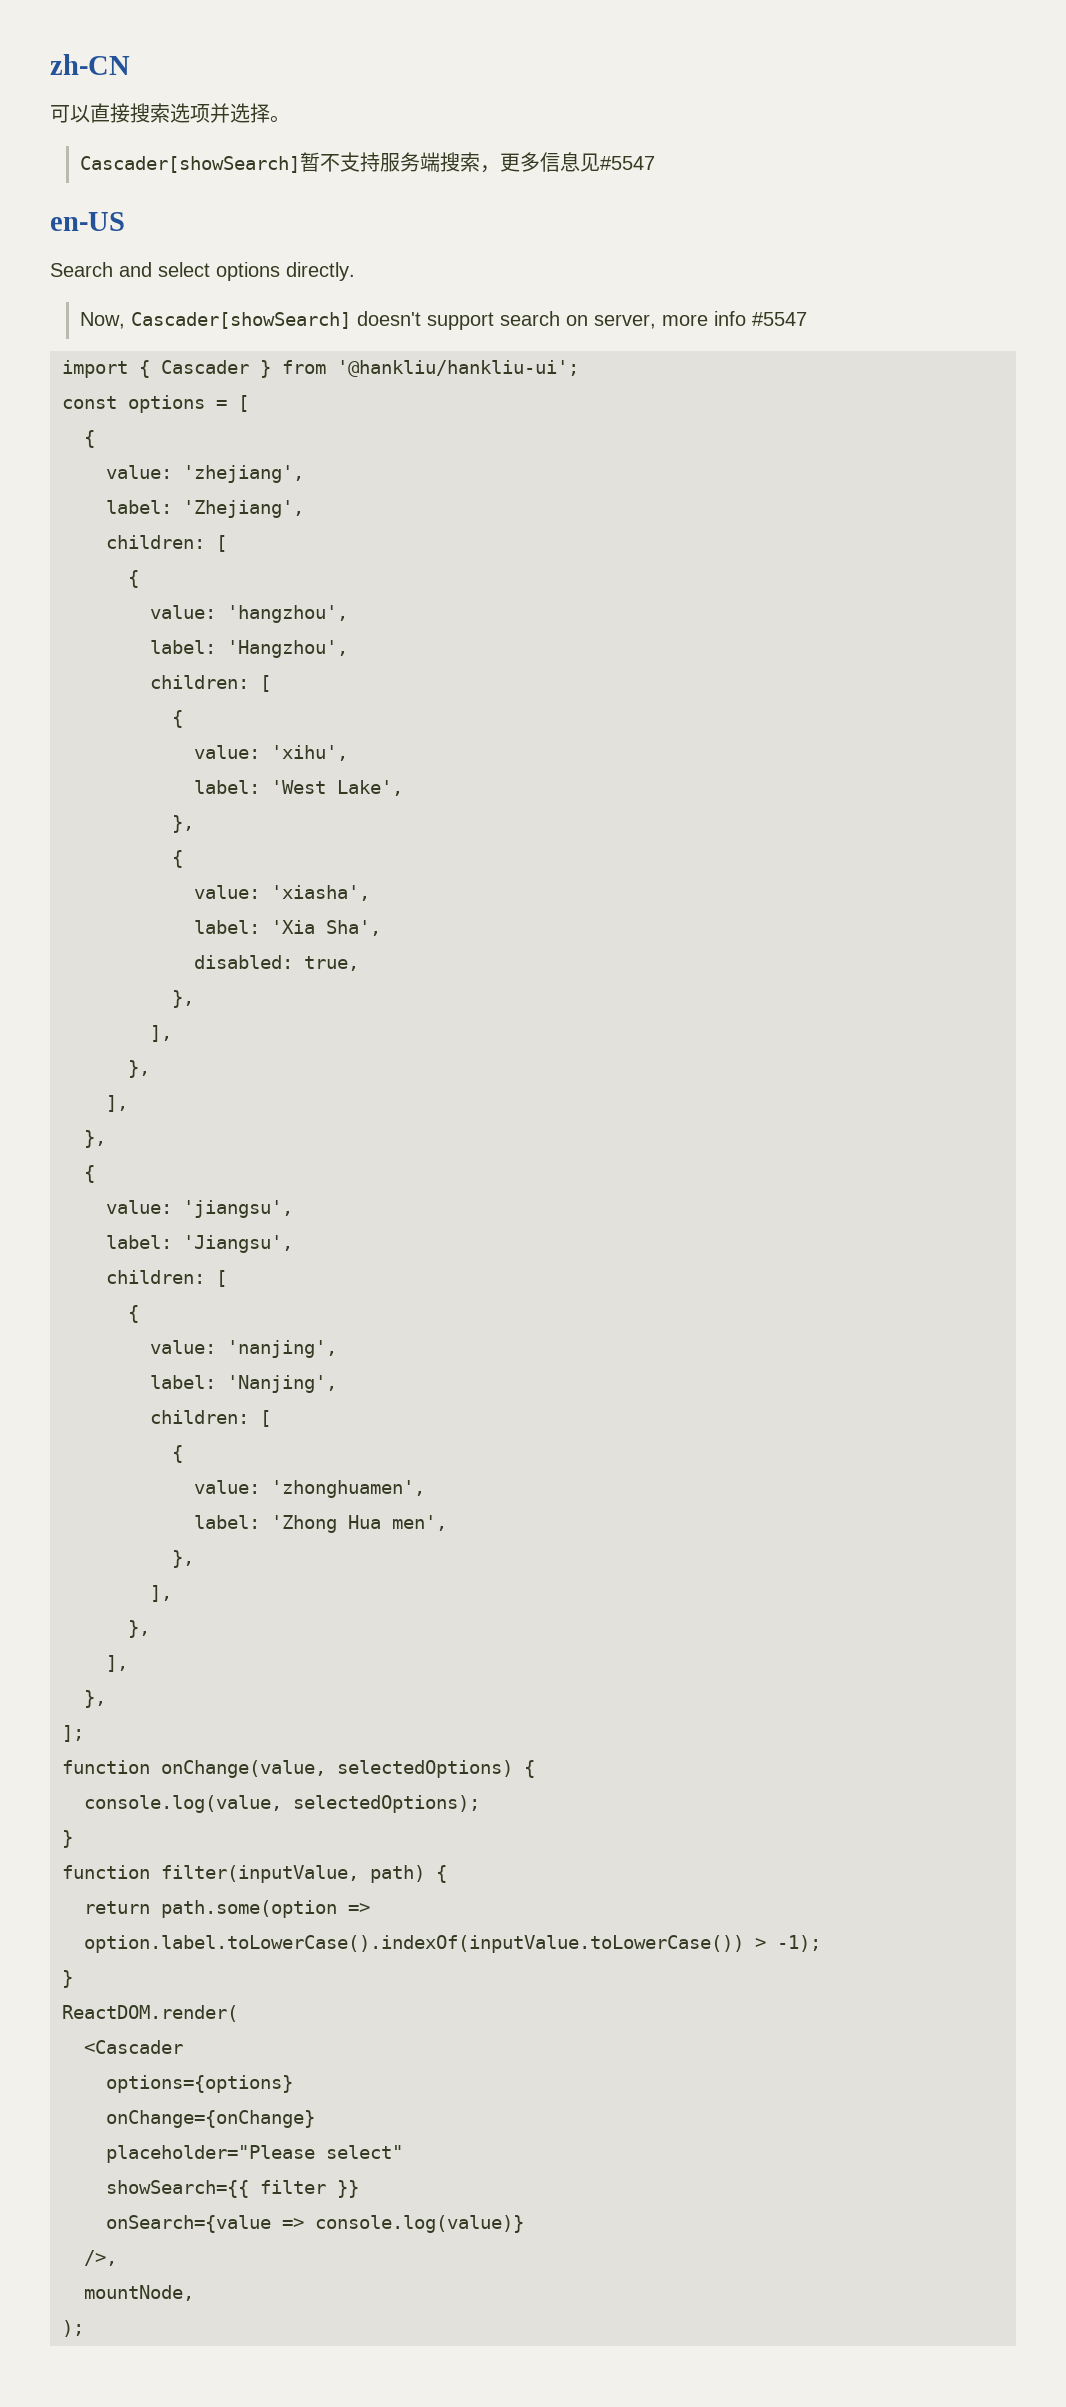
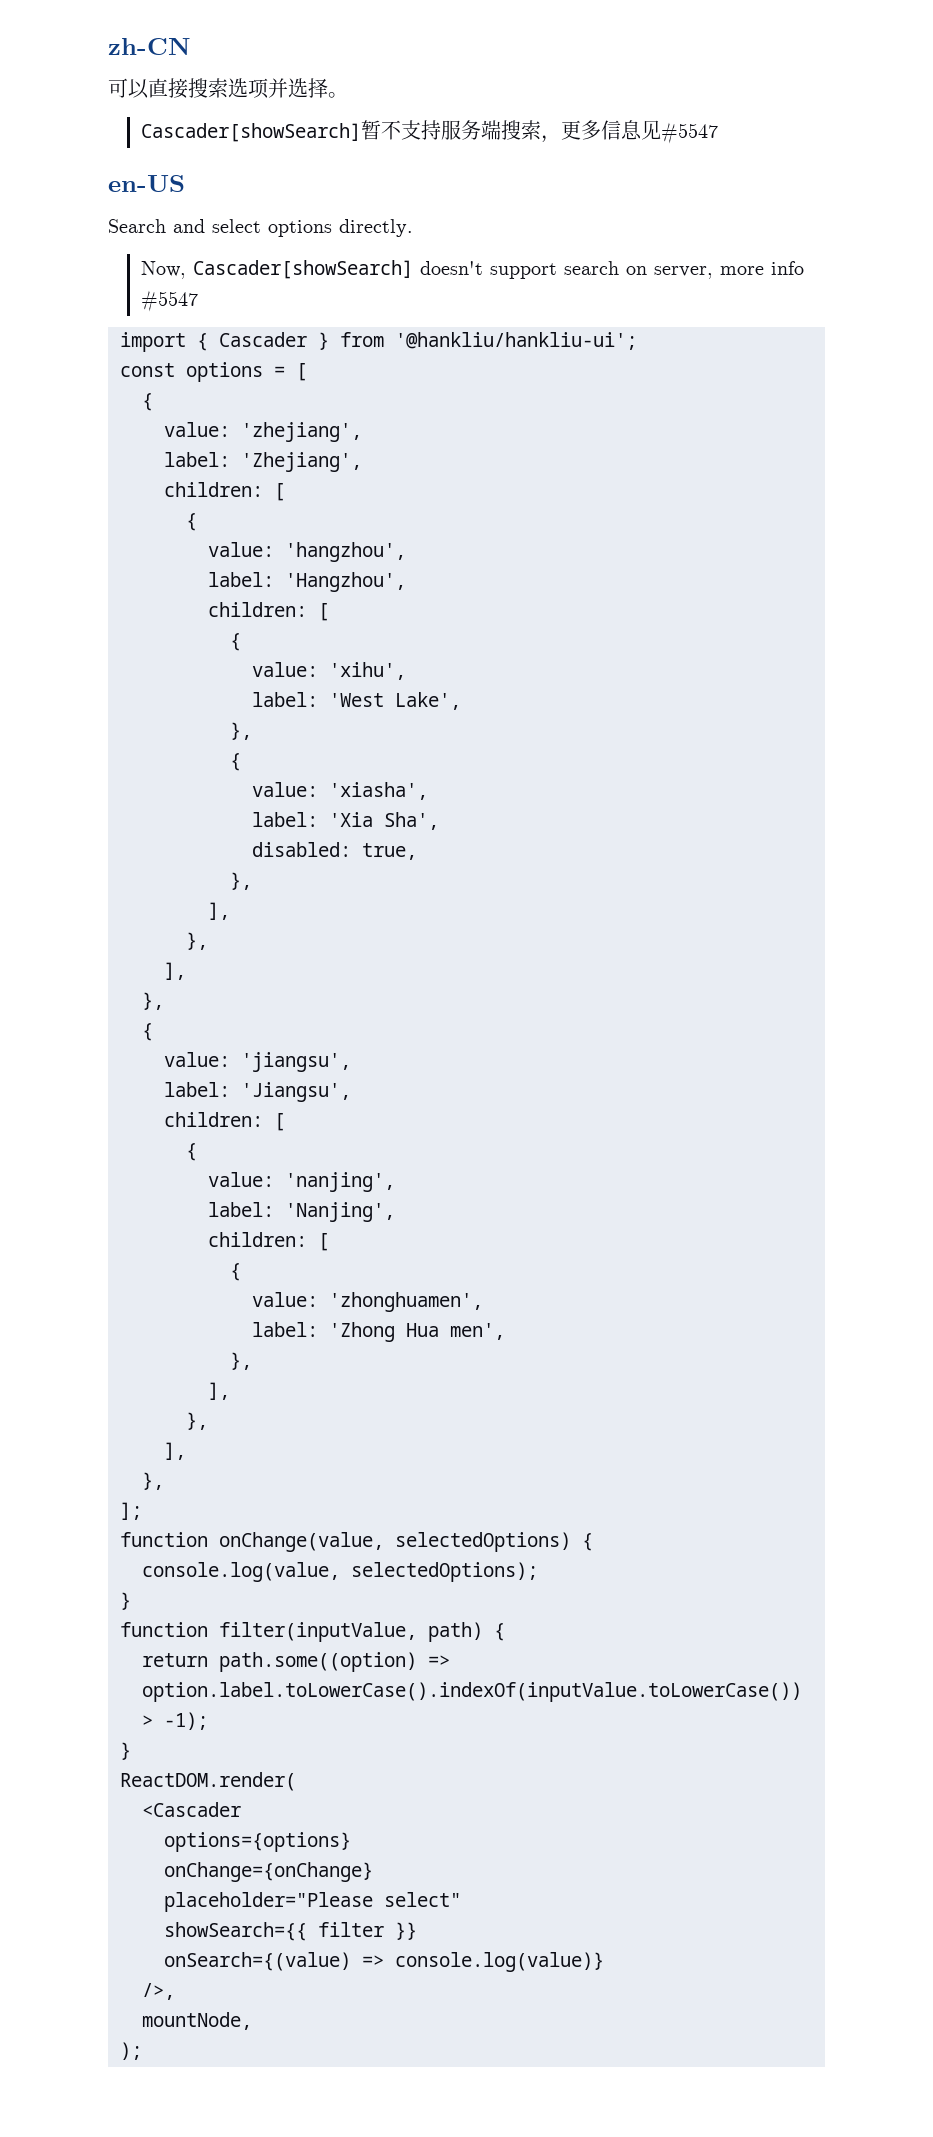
- return path.some(option => option.label.toLowerCase().indexOf(inputValue.toLowerCase()) > -1);
+ return path.some((option) => option.label.toLowerCase().indexOf(inputValue.toLowerCase()) > -1);
- onSearch={value => console.log(value)}
+ onSearch={(value) => console.log(value)}

